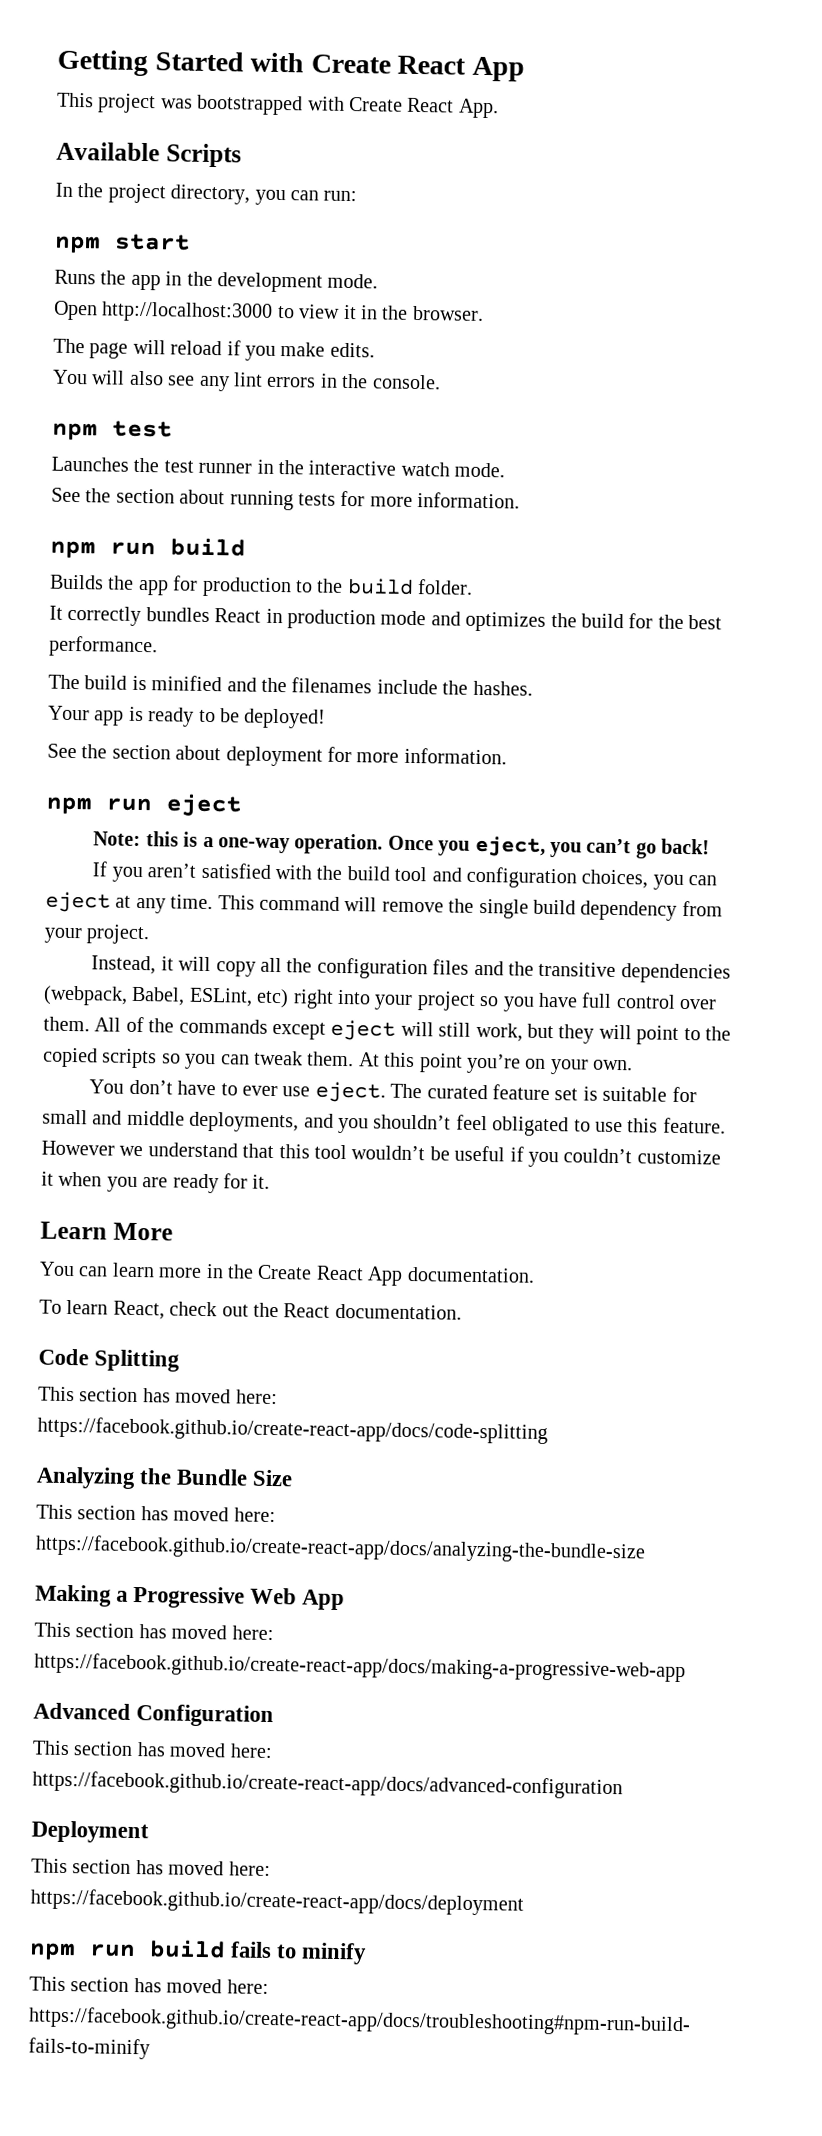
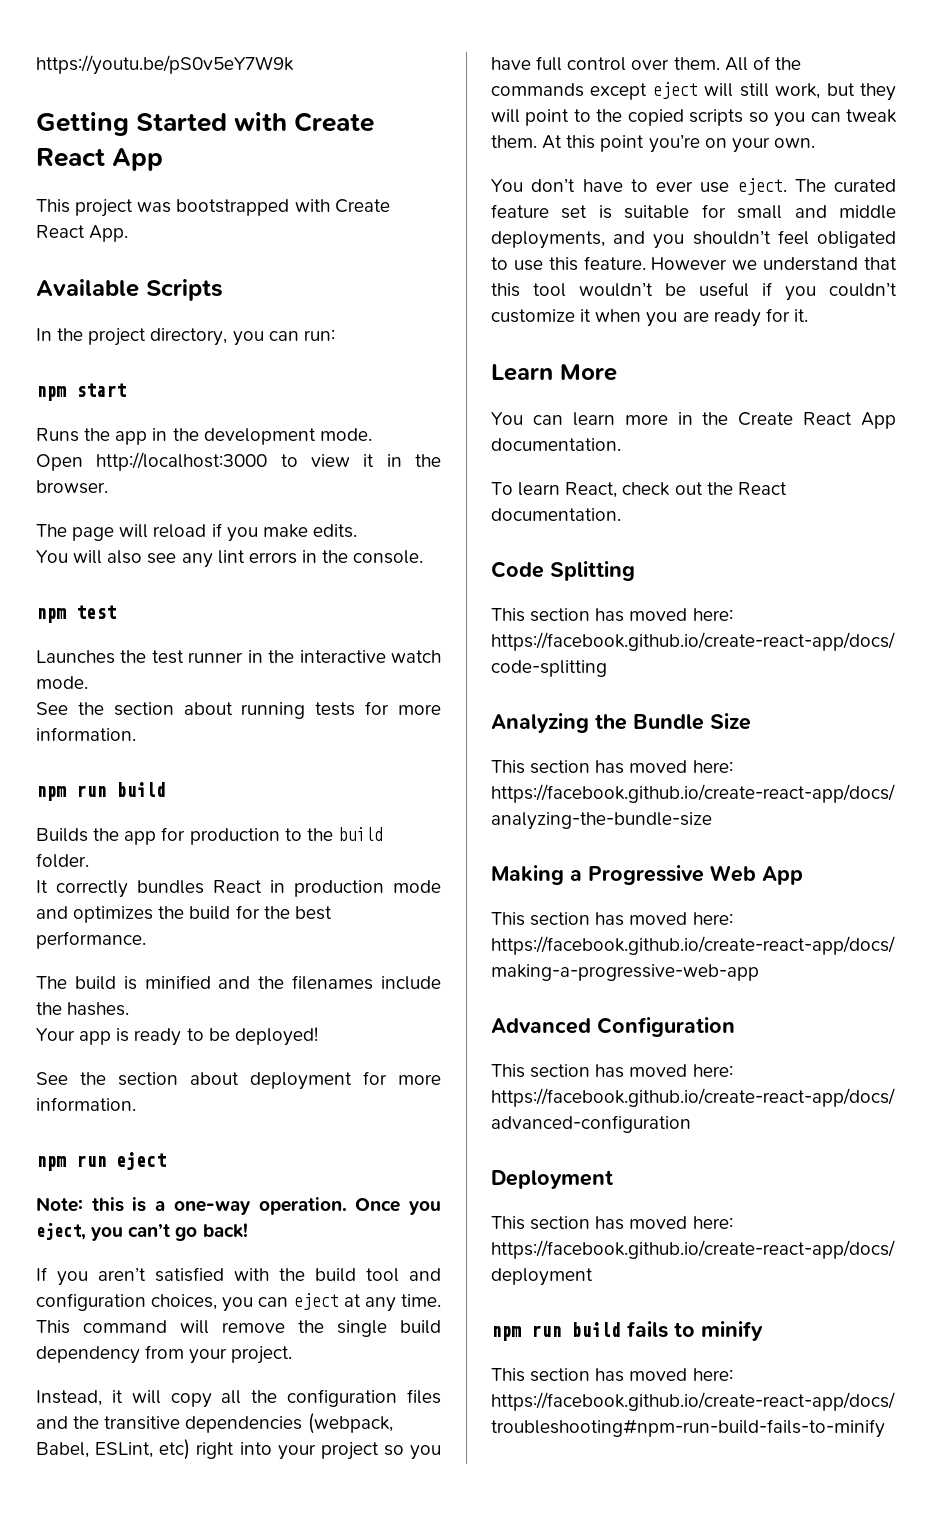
+ https://youtu.be/pS0v5eY7W9k

